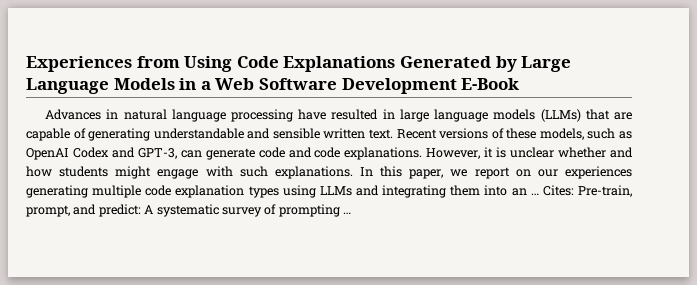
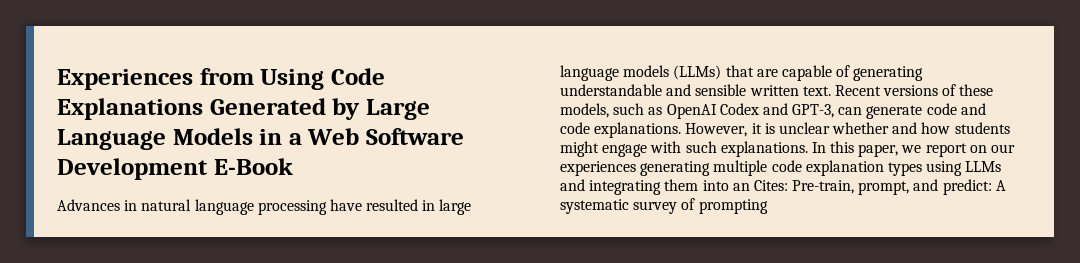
- In this paper, we report on our experiences generating multiple code explanation types using LLMs and integrating them into an … Cites: Pre-train, prompt, and predict: A systematic survey of prompting …
+ In this paper, we report on our experiences generating multiple code explanation types using LLMs and integrating them into an Cites: Pre-train, prompt, and predict: A systematic survey of prompting

